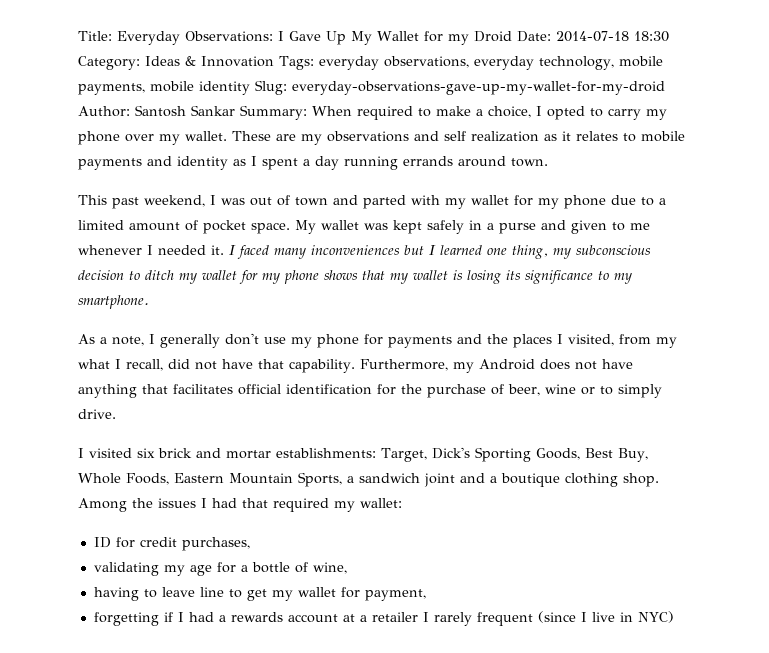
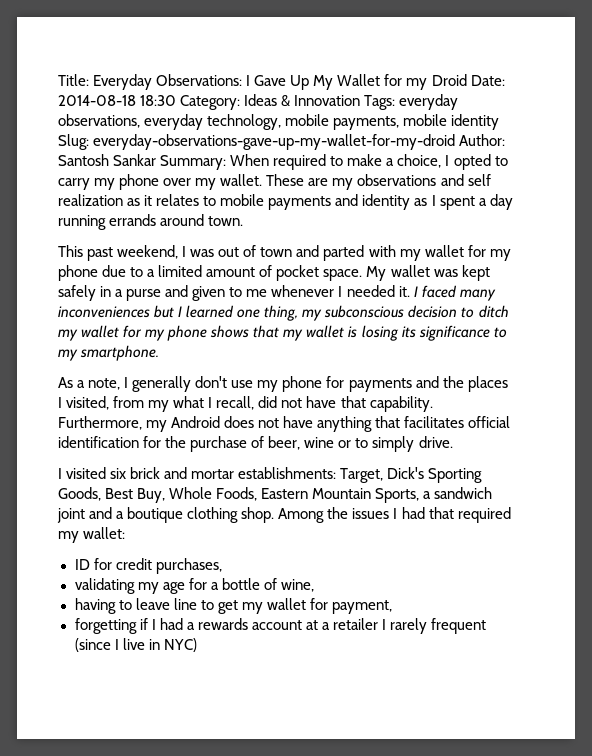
- Title: Everyday Observations: I Gave Up My Wallet for my Droid Date: 2014-07-18 18:30 Category: Ideas & Innovation Tags: everyday observations, everyday technology, mobile payments, mobile identity Slug: everyday-observations-gave-up-my-wallet-for-my-droid Author: Santosh Sankar Summary: When required to make a choice, I opted to carry my phone over my wallet.
+ Title: Everyday Observations: I Gave Up My Wallet for my Droid Date: 2014-08-18 18:30 Category: Ideas & Innovation Tags: everyday observations, everyday technology, mobile payments, mobile identity Slug: everyday-observations-gave-up-my-wallet-for-my-droid Author: Santosh Sankar Summary: When required to make a choice, I opted to carry my phone over my wallet.

